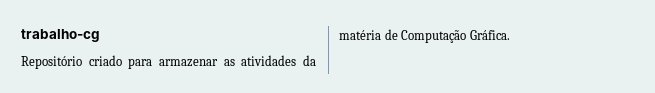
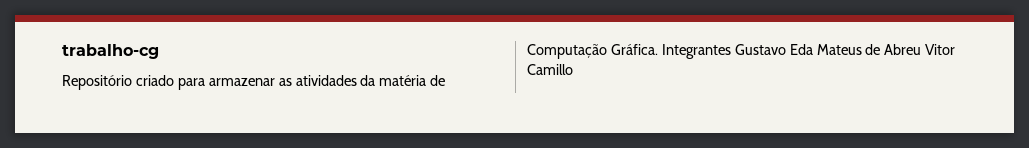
+ Integrantes Gustavo Eda Mateus de Abreu Vitor Camillo

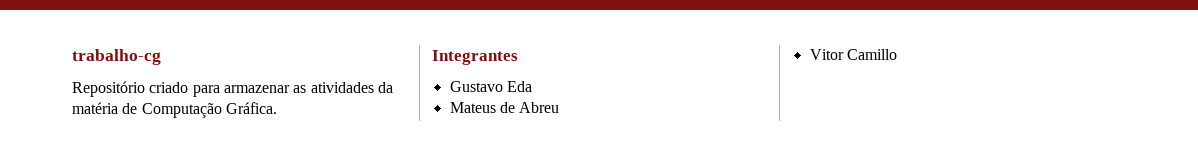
- Repositório criado para armazenar as atividades da matéria de Computação Gráfica. Integrantes Gustavo Eda Mateus de Abreu Vitor Camillo
+ Repositório criado para armazenar as atividades da matéria de Computação Gráfica.
+ Integrantes
+ Gustavo Eda
+ Mateus de Abreu
+ Vitor Camillo

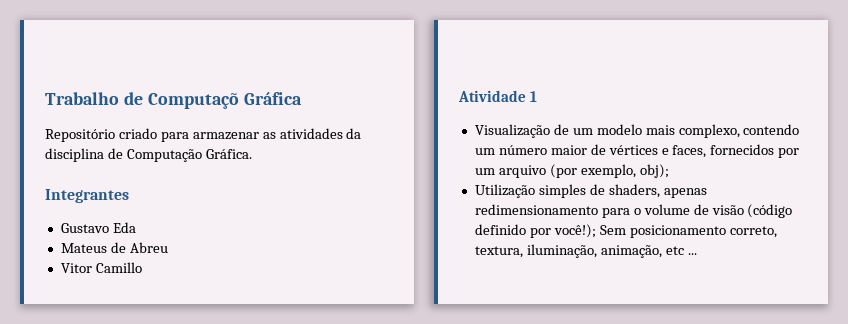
- trabalho-cg
+ Trabalho de Computaçõ Gráfica
- Repositório criado para armazenar as atividades da matéria de Computação Gráfica.
+ Repositório criado para armazenar as atividades da disciplina de Computação Gráfica.
+ Atividade 1
+ Visualização de um modelo mais complexo, contendo um número maior de vértices e faces, fornecidos por um arquivo (por exemplo, obj);
+ Utilização simples de shaders, apenas redimensionamento para o volume de visão (código definido por você!); Sem posicionamento correto, textura, iluminação, animação, etc ...

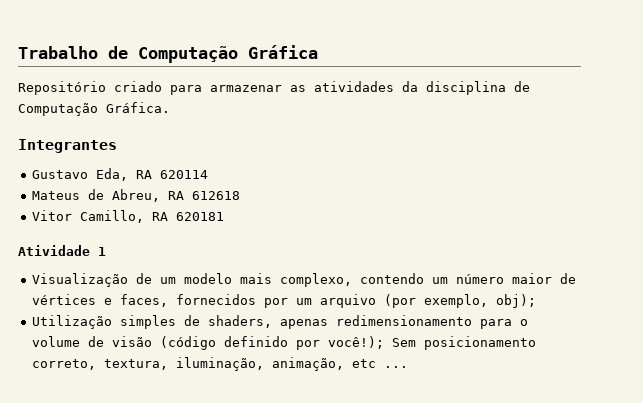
- Trabalho de Computaçõ Gráfica
+ Trabalho de Computação Gráfica
- Gustavo Eda
+ Gustavo Eda, RA 620114
- Mateus de Abreu
- Vitor Camillo
+ Mateus de Abreu, RA 612618
+ Vitor Camillo, RA 620181

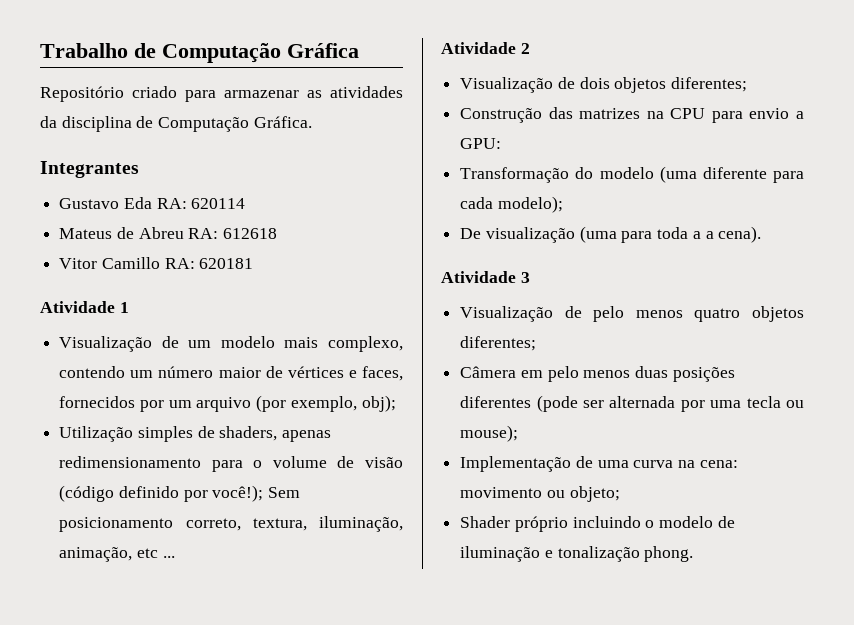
- Gustavo Eda, RA 620114
+ Gustavo Eda RA: 620114
- Mateus de Abreu, RA 612618
+ Mateus de Abreu RA: 612618
- Vitor Camillo, RA 620181
+ Vitor Camillo RA: 620181
+ Atividade 2
+ Visualização de dois objetos diferentes;
+ Construção das matrizes na CPU para envio a GPU:
+ Transformação do modelo (uma diferente para cada modelo);
+ De visualização (uma para toda a a cena).
+ Atividade 3
+ Visualização de pelo menos quatro objetos diferentes;
+ Câmera em pelo menos duas posições diferentes (pode ser alternada por uma tecla ou mouse);
+ Implementação de uma curva na cena: movimento ou objeto;
+ Shader próprio incluindo o modelo de iluminação e tonalização phong.

